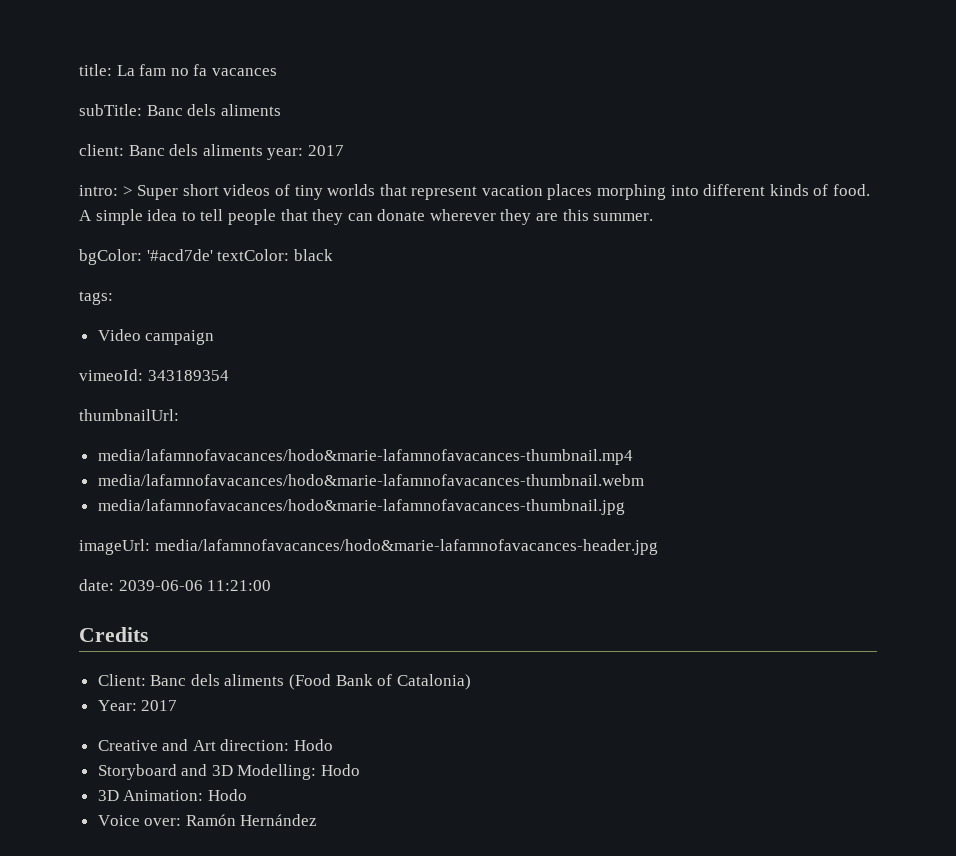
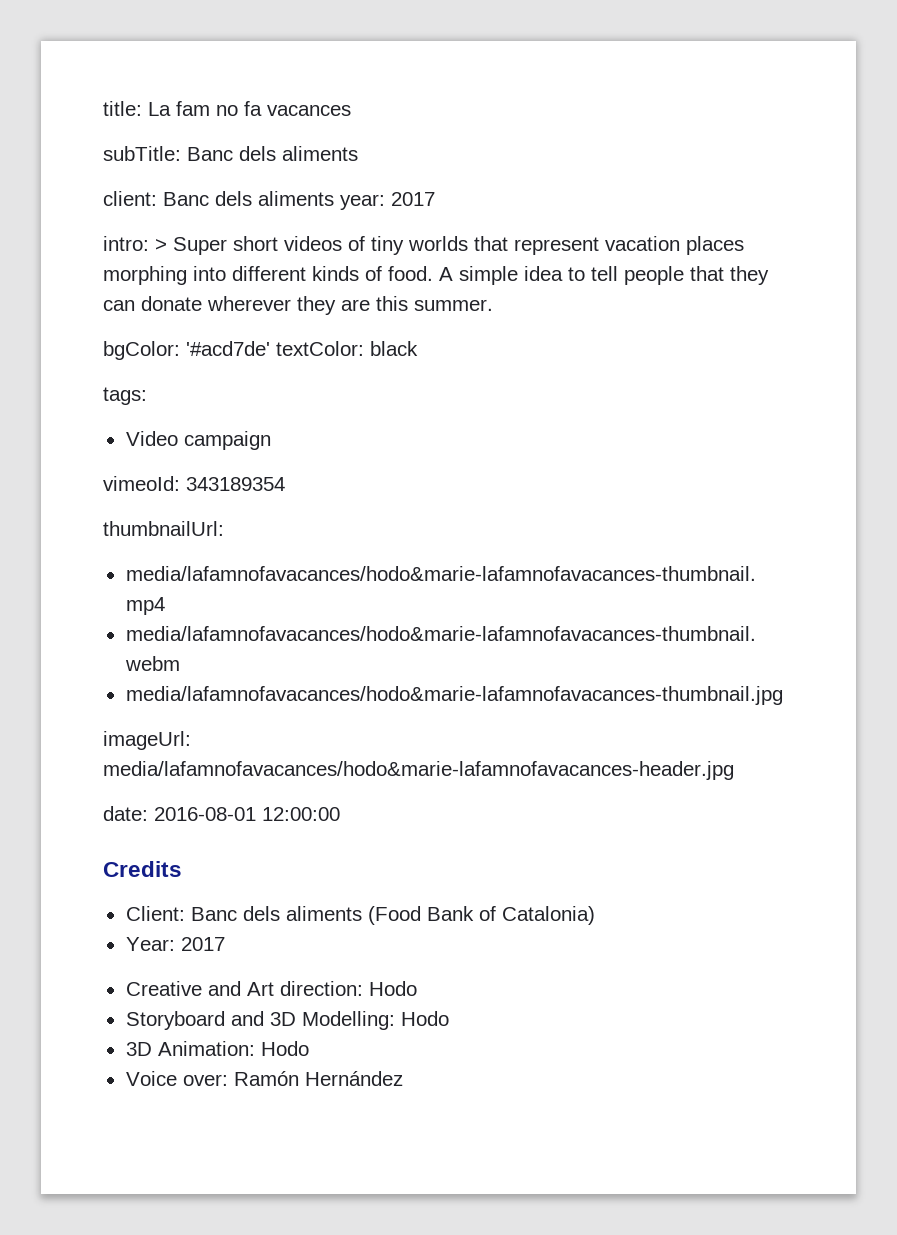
- date: 2039-06-06 11:21:00
+ date: 2016-08-01 12:00:00

